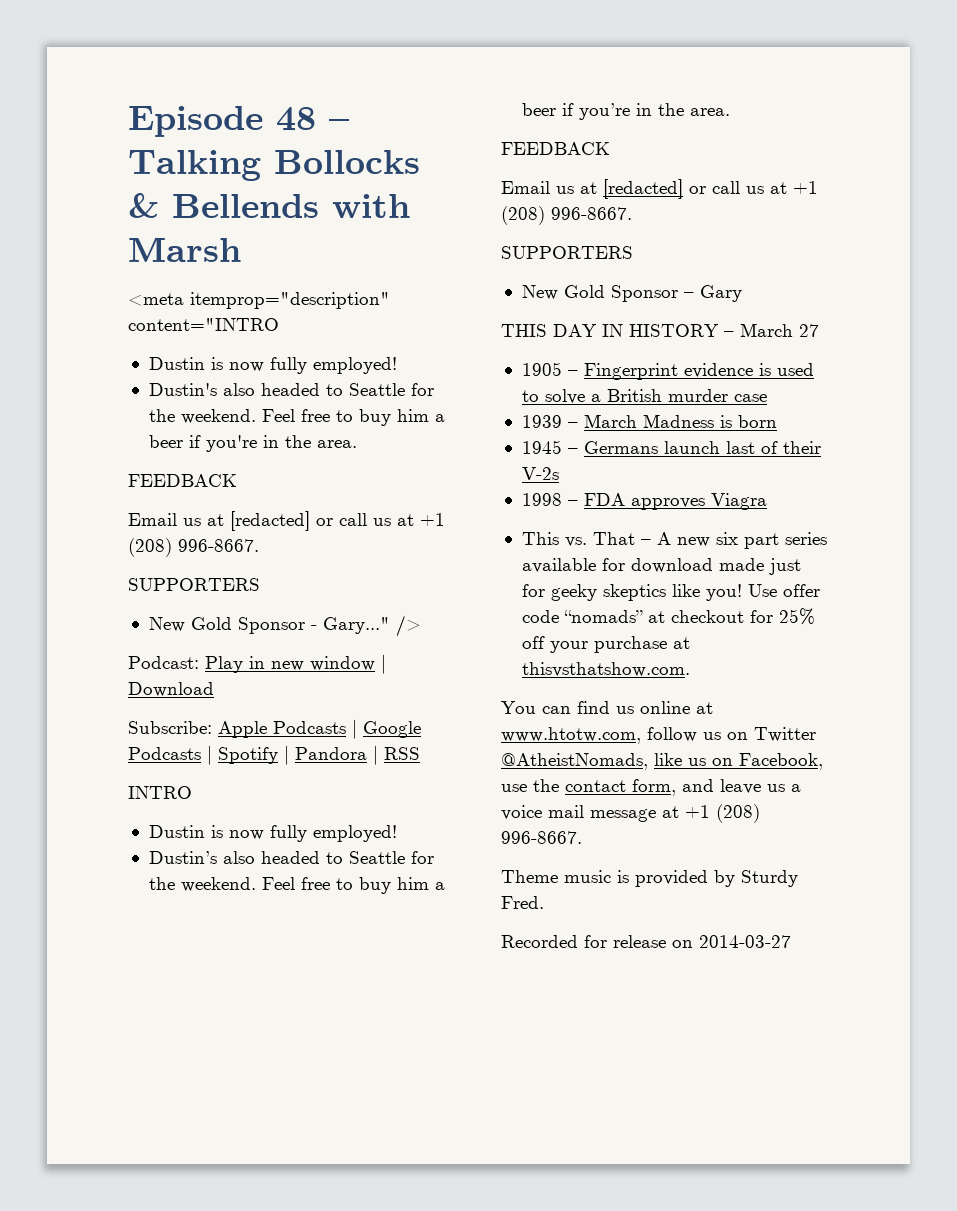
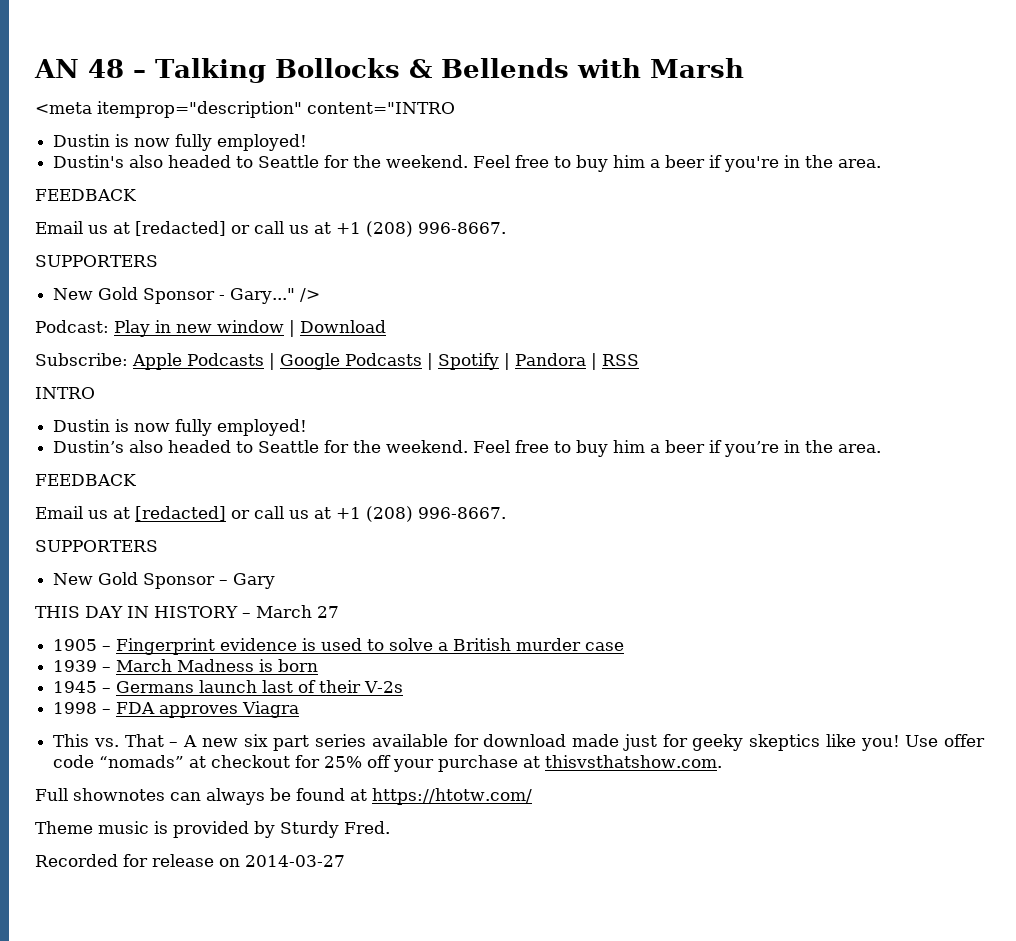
- Episode 48 – Talking Bollocks & Bellends with Marsh
+ AN 48 – Talking Bollocks & Bellends with Marsh
- You can find us online at www.htotw.com, follow us on Twitter @AtheistNomads, like us on Facebook, use the contact form, and leave us a voice mail message at +1 (208) 996-8667.
+ Full shownotes can always be found at https://htotw.com/

